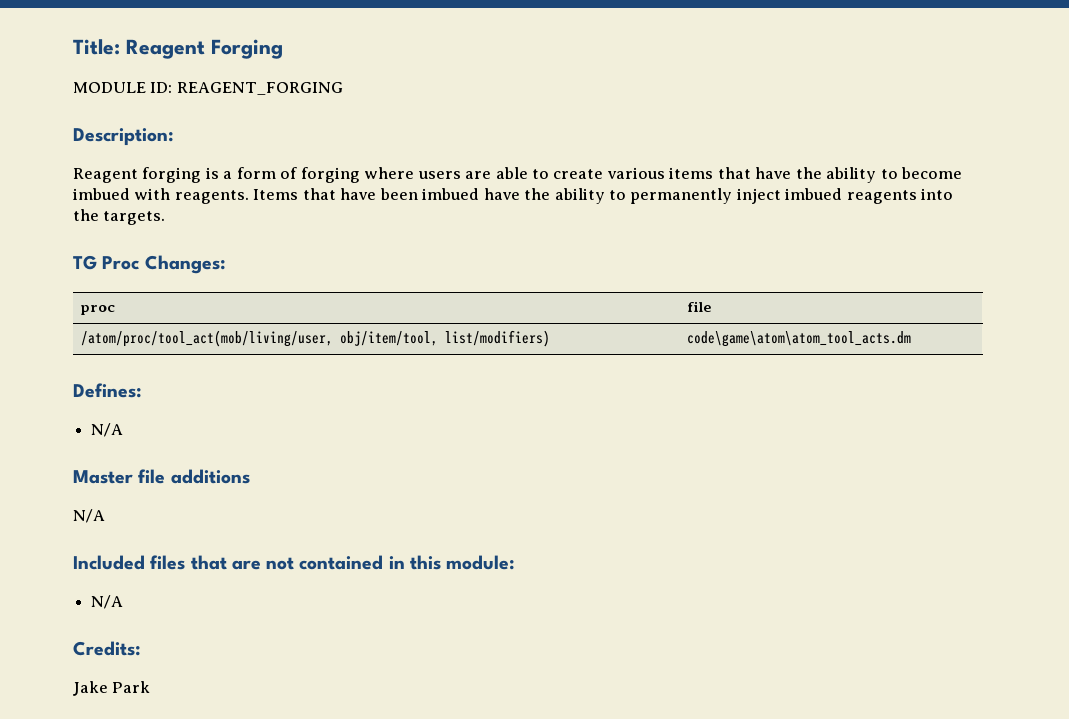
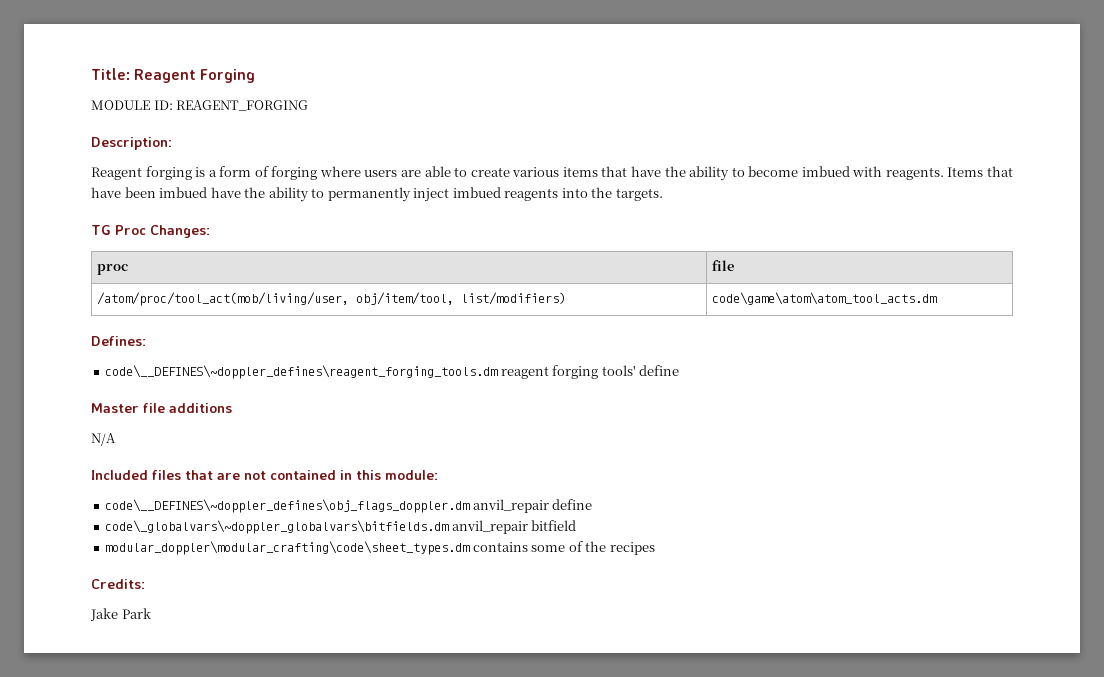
  Defines:
- N/A
+ code\__DEFINES\~doppler_defines\reagent_forging_tools.dm reagent forging tools' define
  Included files that are not contained in this module:
- N/A
+ code\__DEFINES\~doppler_defines\obj_flags_doppler.dm anvil_repair define
+ code\_globalvars\~doppler_globalvars\bitfields.dm anvil_repair bitfield
+ modular_doppler\modular_crafting\code\sheet_types.dm contains some of the recipes

